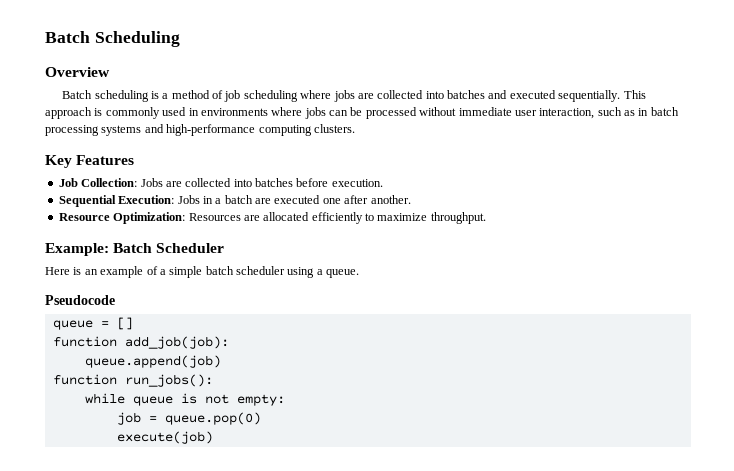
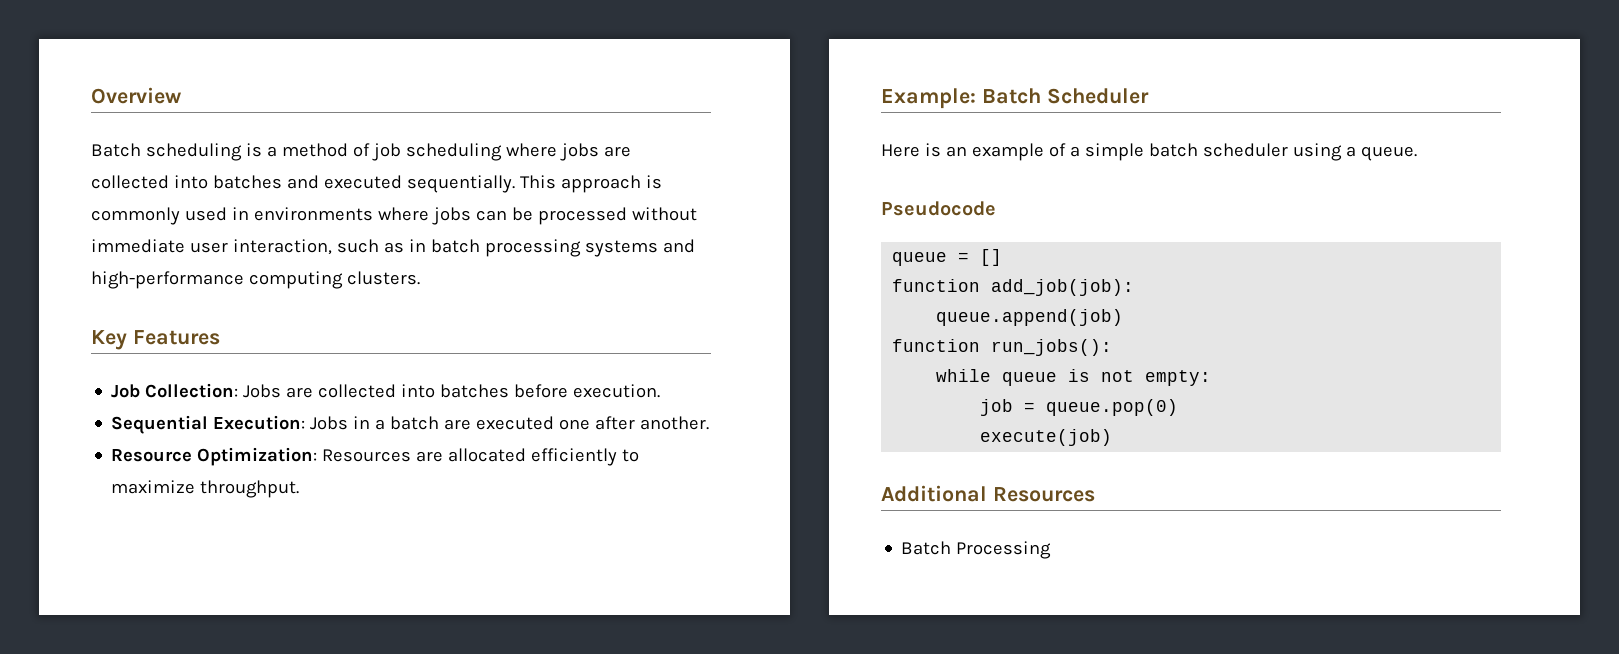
- Batch Scheduling
+ Additional Resources
+ Batch Processing

